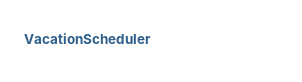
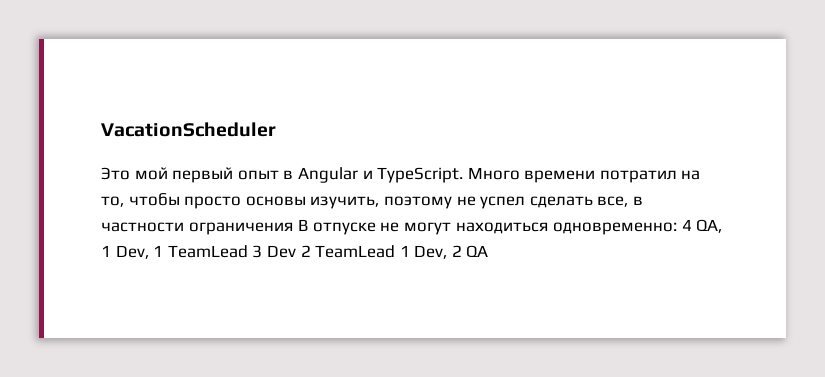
+ Это мой первый опыт в Angular и TypeScript. Много времени потратил на то, чтобы просто основы изучить, поэтому не успел сделать все, в частности ограничения В отпуске не могут находиться одновременно: 4 QA, 1 Dev, 1 TeamLead 3 Dev 2 TeamLead 1 Dev, 2 QA

